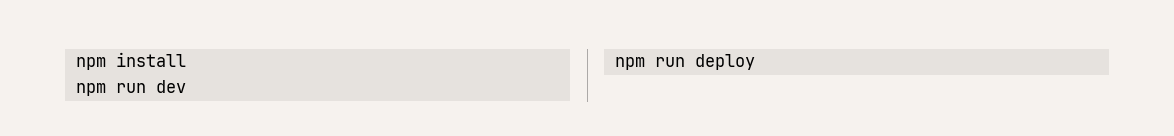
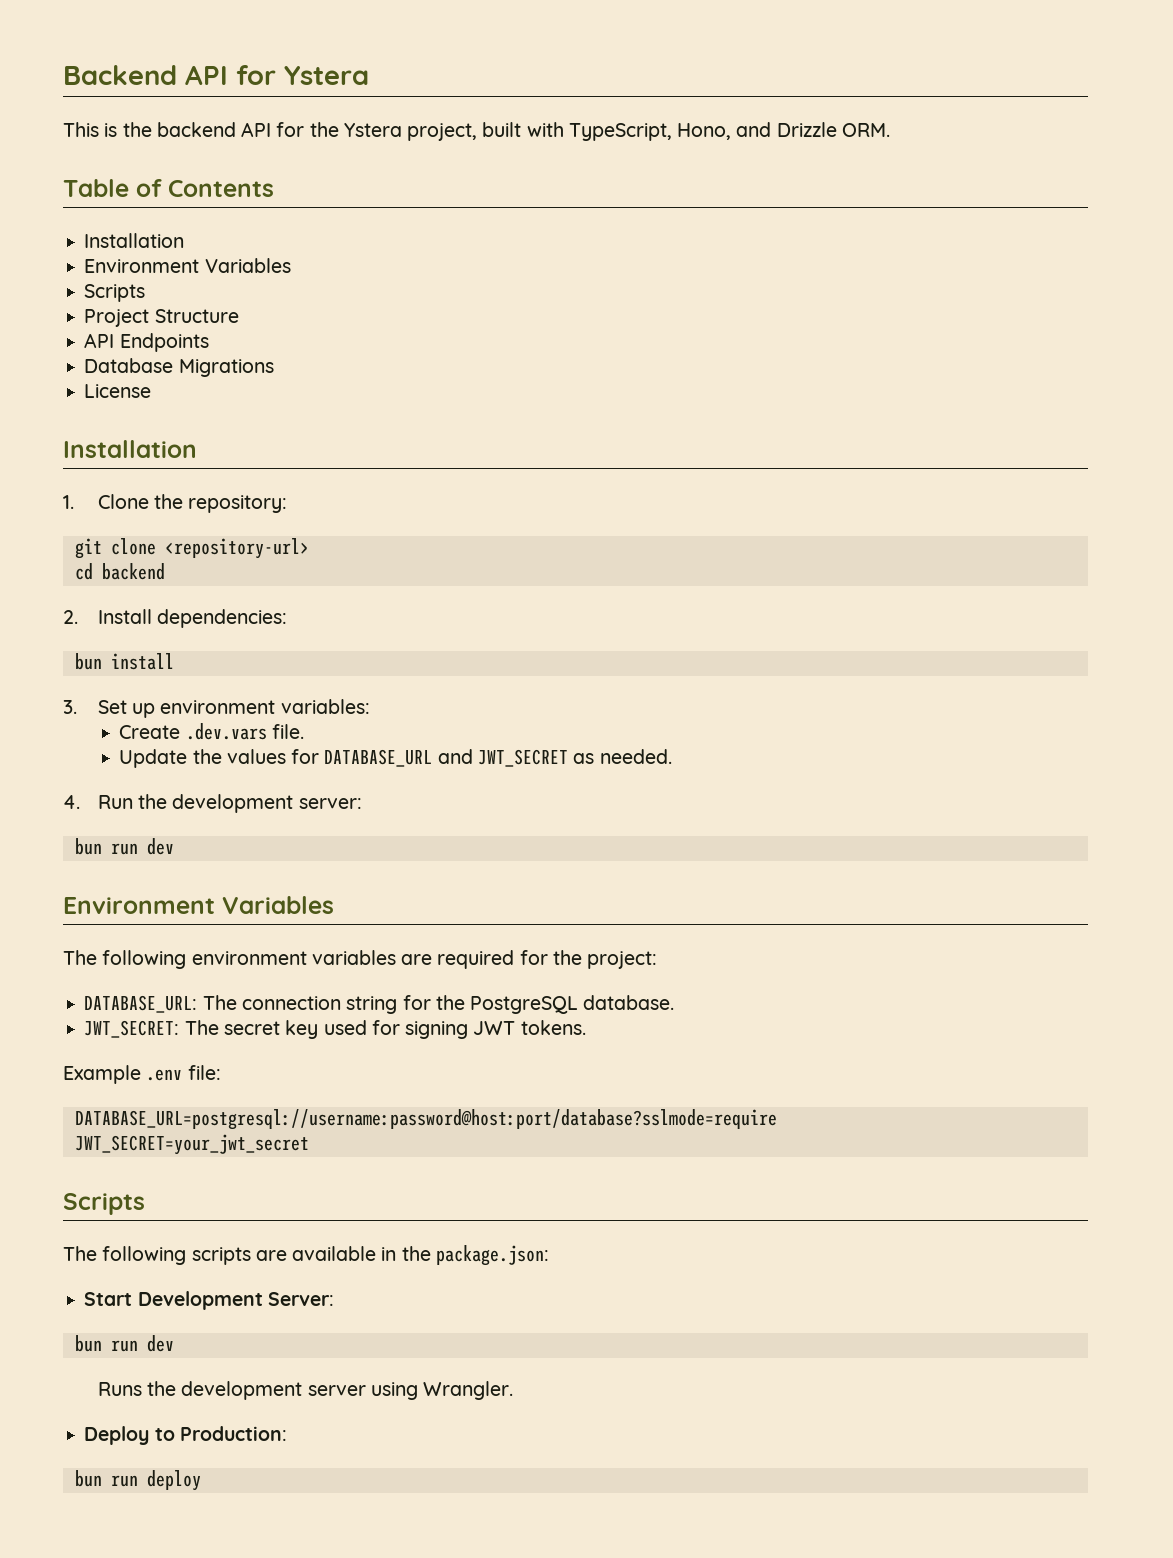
- npm install
- npm run dev
- npm run deploy
+ Backend API for Ystera
+ This is the backend API for the Ystera project, built with TypeScript, Hono, and Drizzle ORM.
+ Table of Contents
+ Installation
+ Environment Variables
+ Scripts
+ Project Structure
+ API Endpoints
+ Database Migrations
+ License
+ Installation
+ 1. Clone the repository:
+ git clone <repository-url>
+ cd backend
+ 2. Install dependencies:
+ bun install
+ 3. Set up environment variables:
+ Create .dev.vars file.
+ Update the values for DATABASE_URL and JWT_SECRET as needed.
+ 4. Run the development server:
+ bun run dev
+ Environment Variables
+ The following environment variables are required for the project:
+ DATABASE_URL: The connection string for the PostgreSQL database.
+ JWT_SECRET: The secret key used for signing JWT tokens.
+ Example .env file:
+ DATABASE_URL=postgresql://username:password@host:port/database?sslmode=require
+ JWT_SECRET=your_jwt_secret
+ Scripts
+ The following scripts are available in the package.json:
+ Start Development Server:
+ bun run dev
+ Runs the development server using Wrangler.
+ Deploy to Production:
+ bun run deploy

